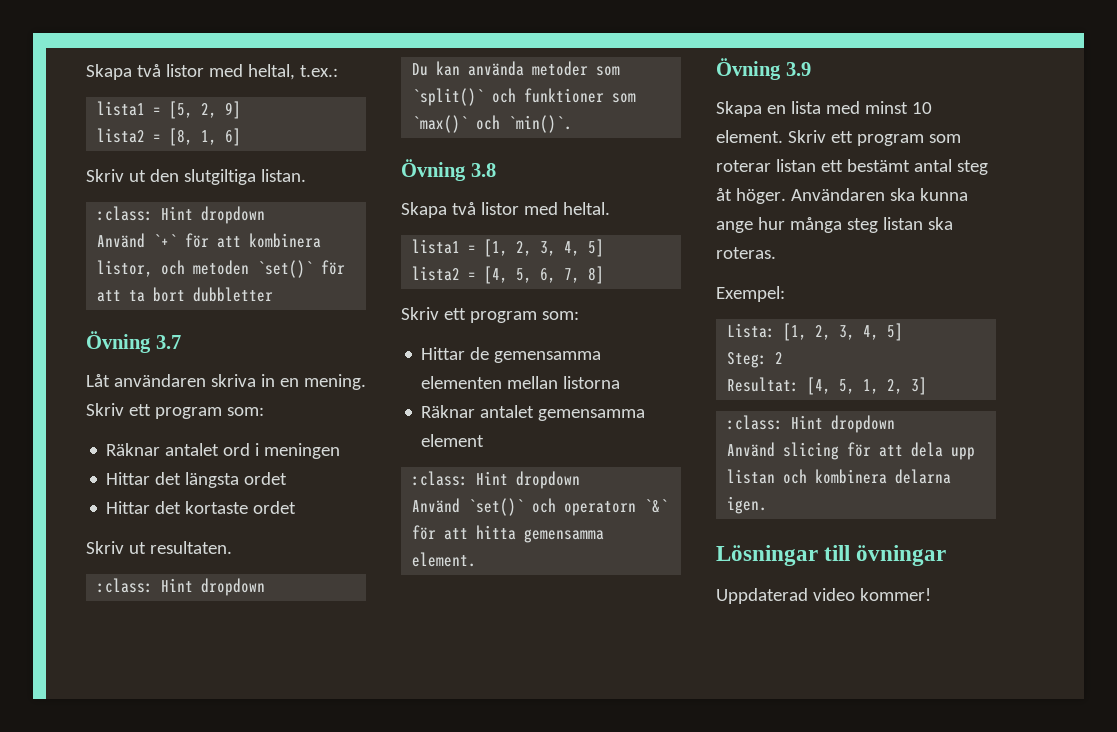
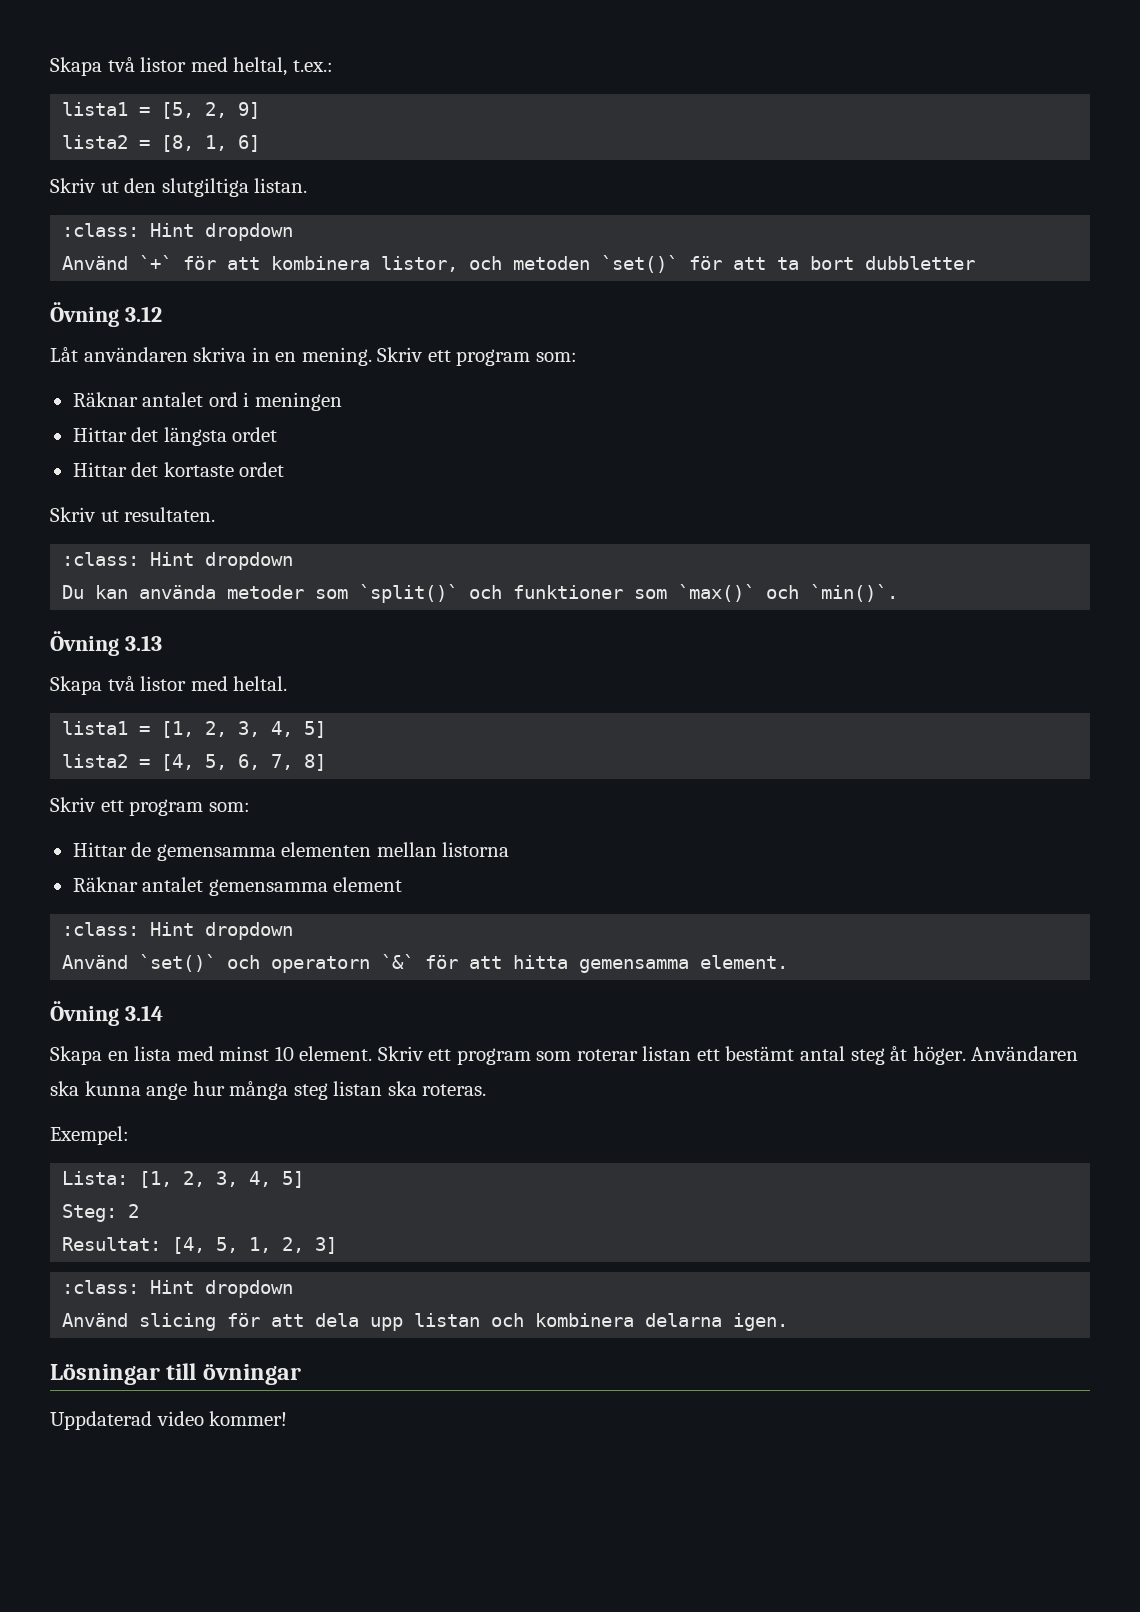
- Övning 3.7
+ Övning 3.12
- Övning 3.8
+ Övning 3.13
- Övning 3.9
+ Övning 3.14

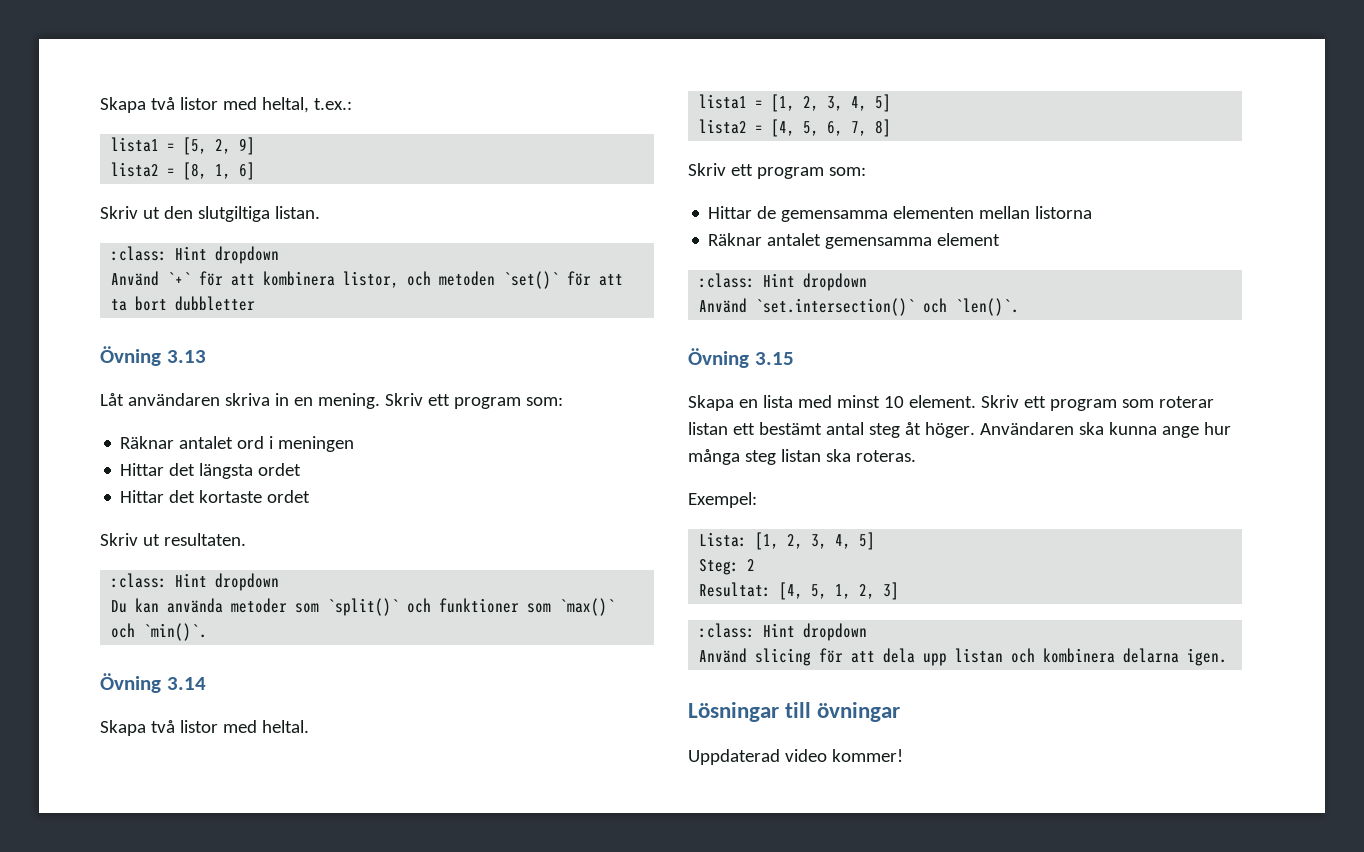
- Övning 3.12
+ Övning 3.13
- Övning 3.13
+ Övning 3.14
- Använd `set()` och operatorn `&` för att hitta gemensamma element.
- Övning 3.14
+ Använd `set.intersection()` och `len()`.
+ Övning 3.15

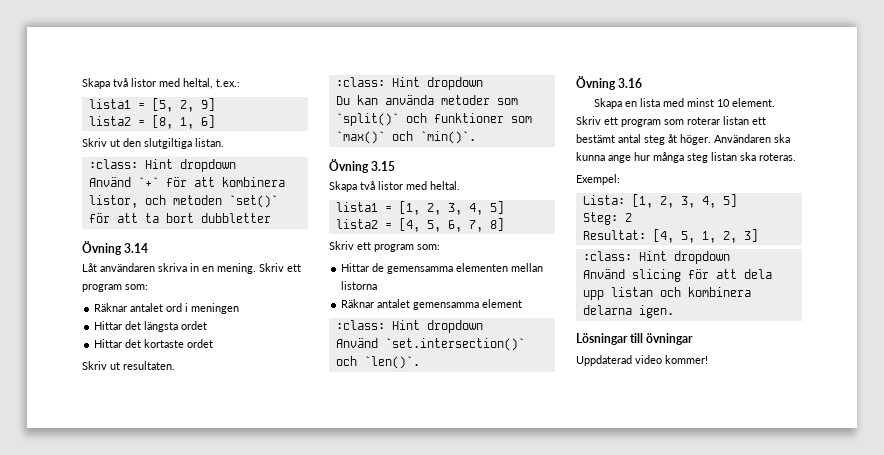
- Övning 3.13
+ Övning 3.14
- Övning 3.14
+ Övning 3.15
- Övning 3.15
+ Övning 3.16

